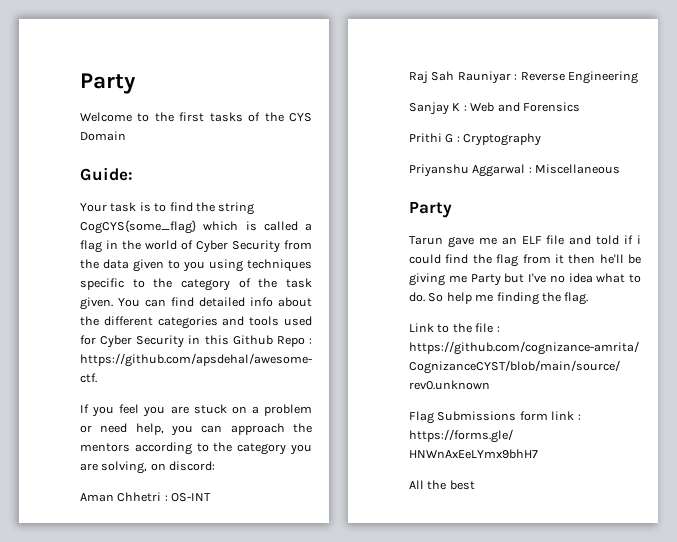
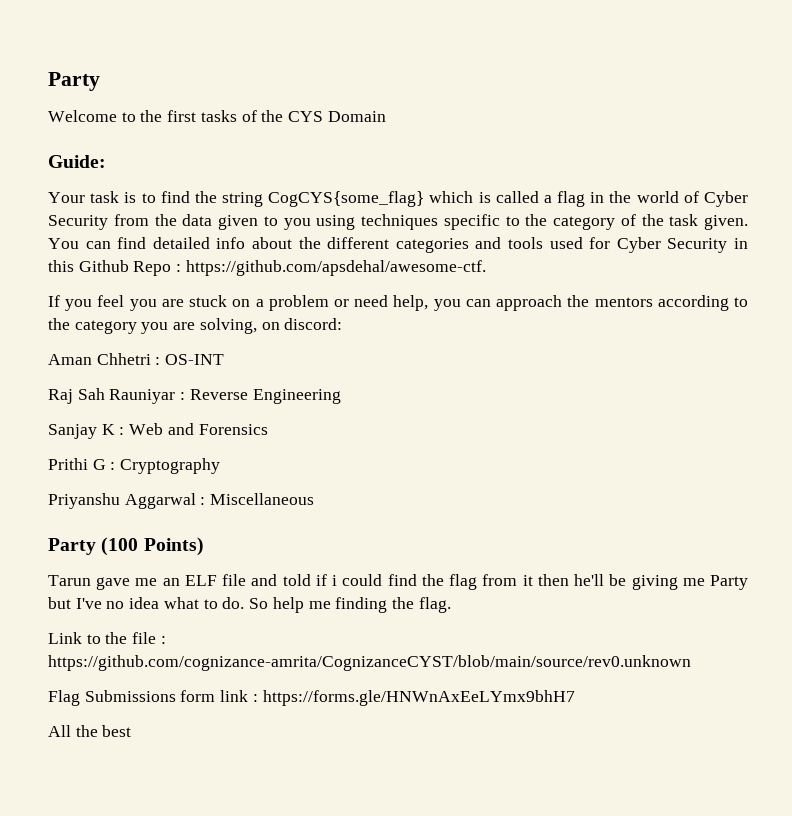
  Priyanshu Aggarwal : Miscellaneous
- Party
+ Party (100 Points)

